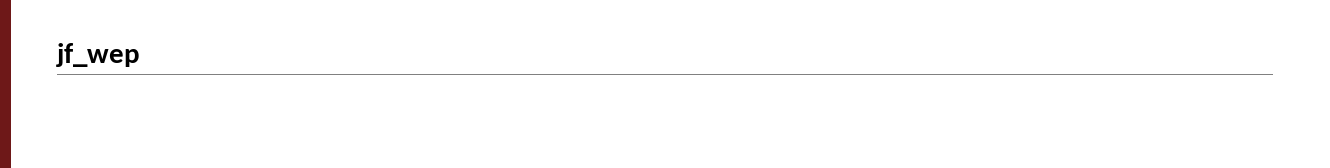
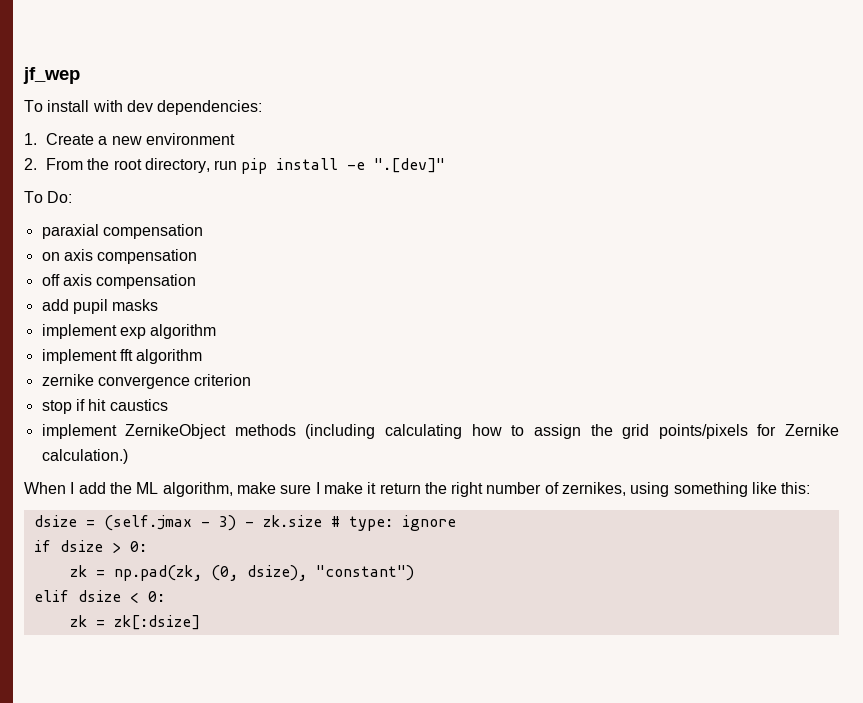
+ To install with dev dependencies:
+ 1. Create a new environment
+ 2. From the root directory, run pip install -e ".[dev]"
+ To Do:
+ paraxial compensation
+ on axis compensation
+ off axis compensation
+ add pupil masks
+ implement exp algorithm
+ implement fft algorithm
+ zernike convergence criterion
+ stop if hit caustics
+ implement ZernikeObject methods (including calculating how to assign the grid points/pixels for Zernike calculation.)
+ When I add the ML algorithm, make sure I make it return the right number of zernikes, using something like this:
+ dsize = (self.jmax - 3) - zk.size # type: ignore
+ if dsize > 0:
+ zk = np.pad(zk, (0, dsize), "constant")
+ elif dsize < 0:
+ zk = zk[:dsize]

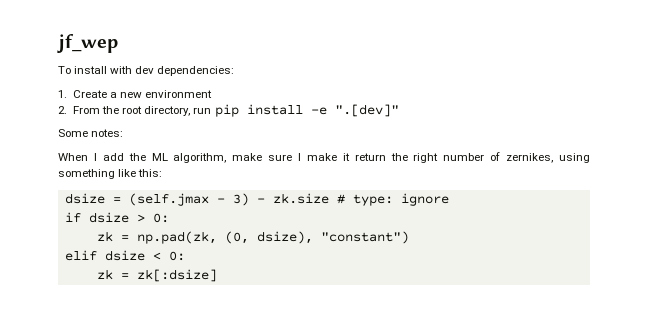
- To Do:
- paraxial compensation
- on axis compensation
- off axis compensation
- add pupil masks
- implement exp algorithm
- implement fft algorithm
- zernike convergence criterion
- stop if hit caustics
- implement ZernikeObject methods (including calculating how to assign the grid points/pixels for Zernike calculation.)
+ Some notes:

